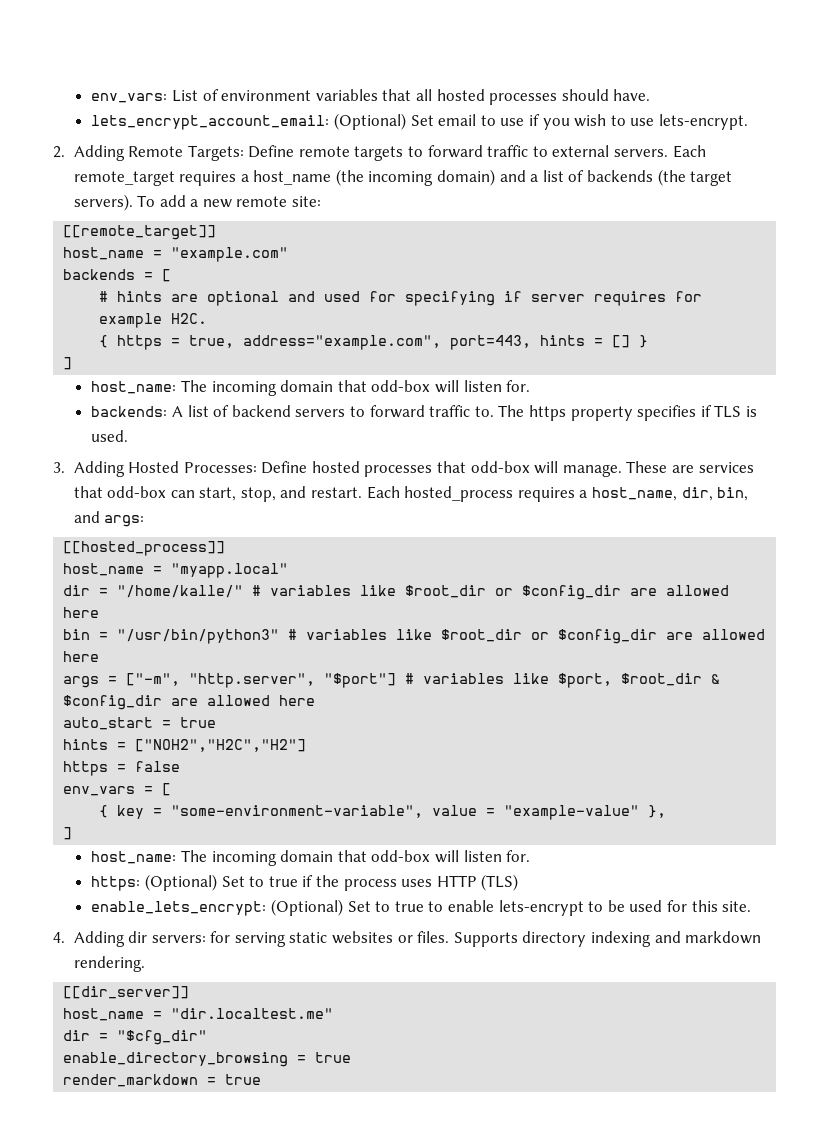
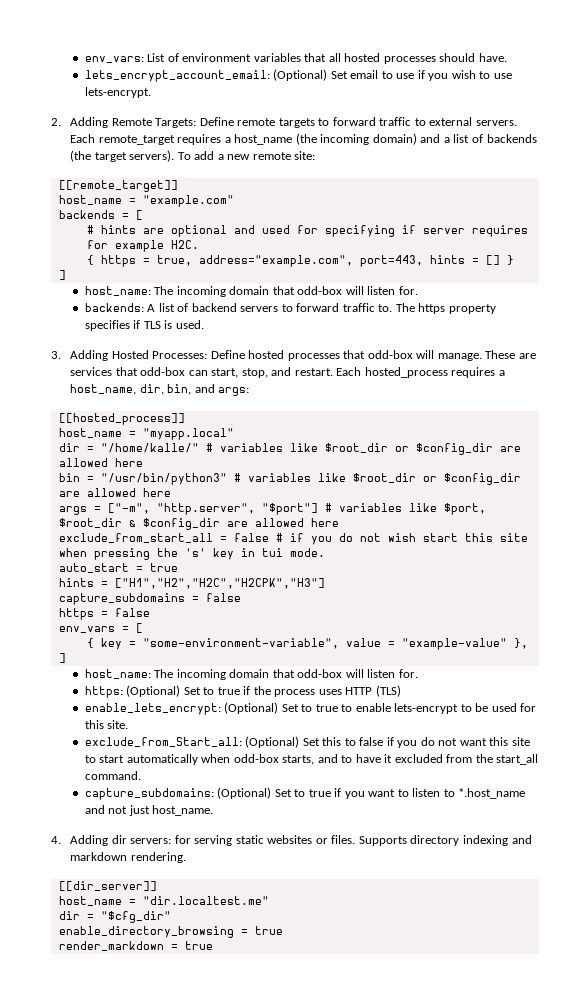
+ exclude_from_start_all = false # if you do not wish start this site when pressing the 's' key in tui mode.
- hints = ["NOH2","H2C","H2"]
+ hints = ["H1","H2","H2C","H2CPK","H3"]
+ capture_subdomains = false
+ exclude_from_Start_all: (Optional) Set this to false if you do not want this site to start automatically when odd-box starts, and to have it excluded from the start_all command.
+ capture_subdomains: (Optional) Set to true if you want to listen to *.host_name and not just host_name.

